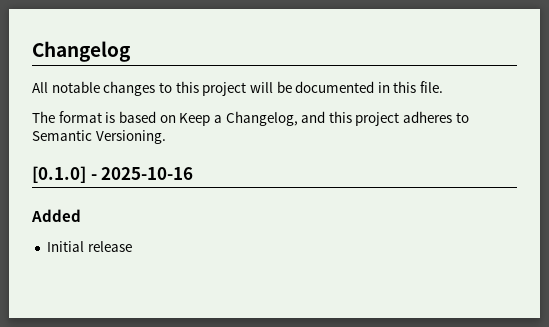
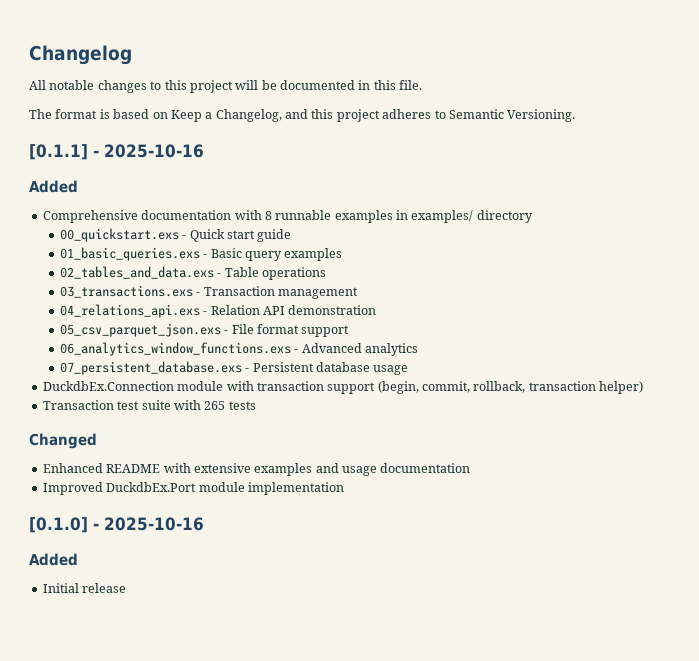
+ [0.1.1] - 2025-10-16
+ Added
+ Comprehensive documentation with 8 runnable examples in examples/ directory
+ 00_quickstart.exs - Quick start guide
+ 01_basic_queries.exs - Basic query examples
+ 02_tables_and_data.exs - Table operations
+ 03_transactions.exs - Transaction management
+ 04_relations_api.exs - Relation API demonstration
+ 05_csv_parquet_json.exs - File format support
+ 06_analytics_window_functions.exs - Advanced analytics
+ 07_persistent_database.exs - Persistent database usage
+ DuckdbEx.Connection module with transaction support (begin, commit, rollback, transaction helper)
+ Transaction test suite with 265 tests
+ Changed
+ Enhanced README with extensive examples and usage documentation
+ Improved DuckdbEx.Port module implementation

